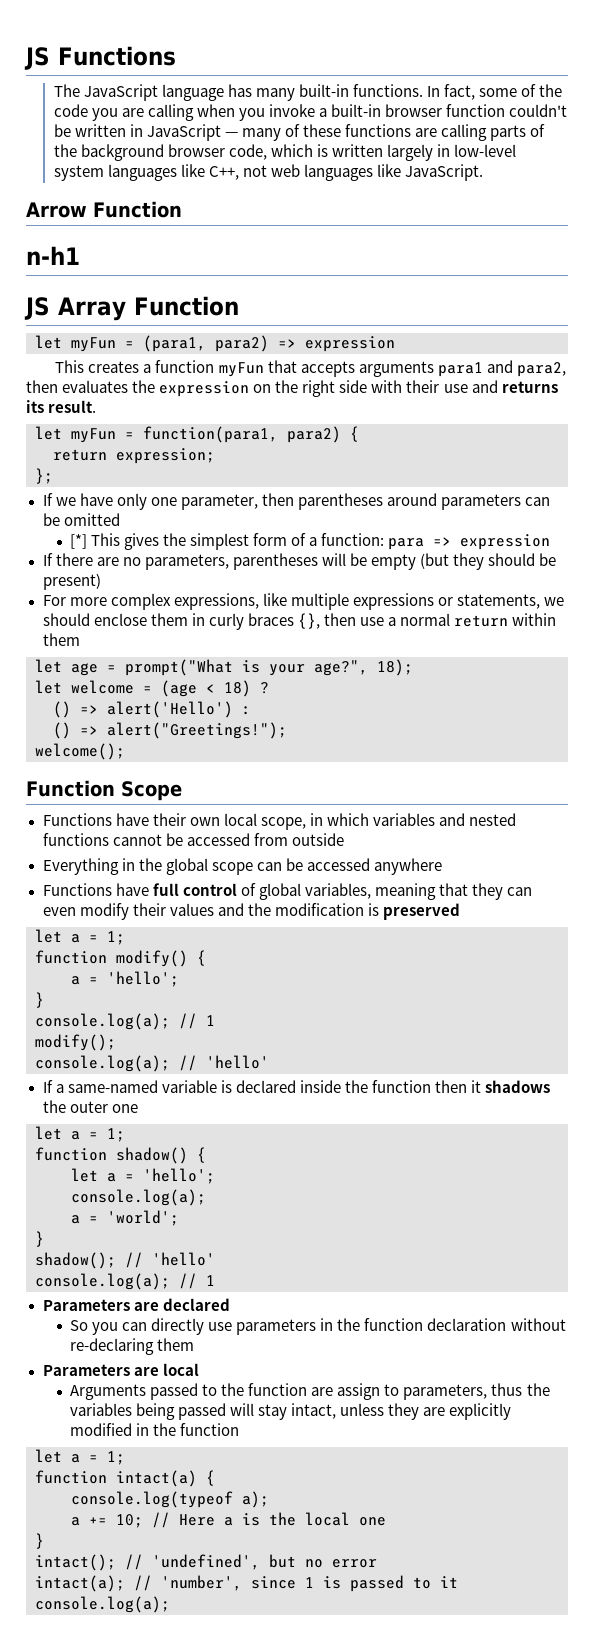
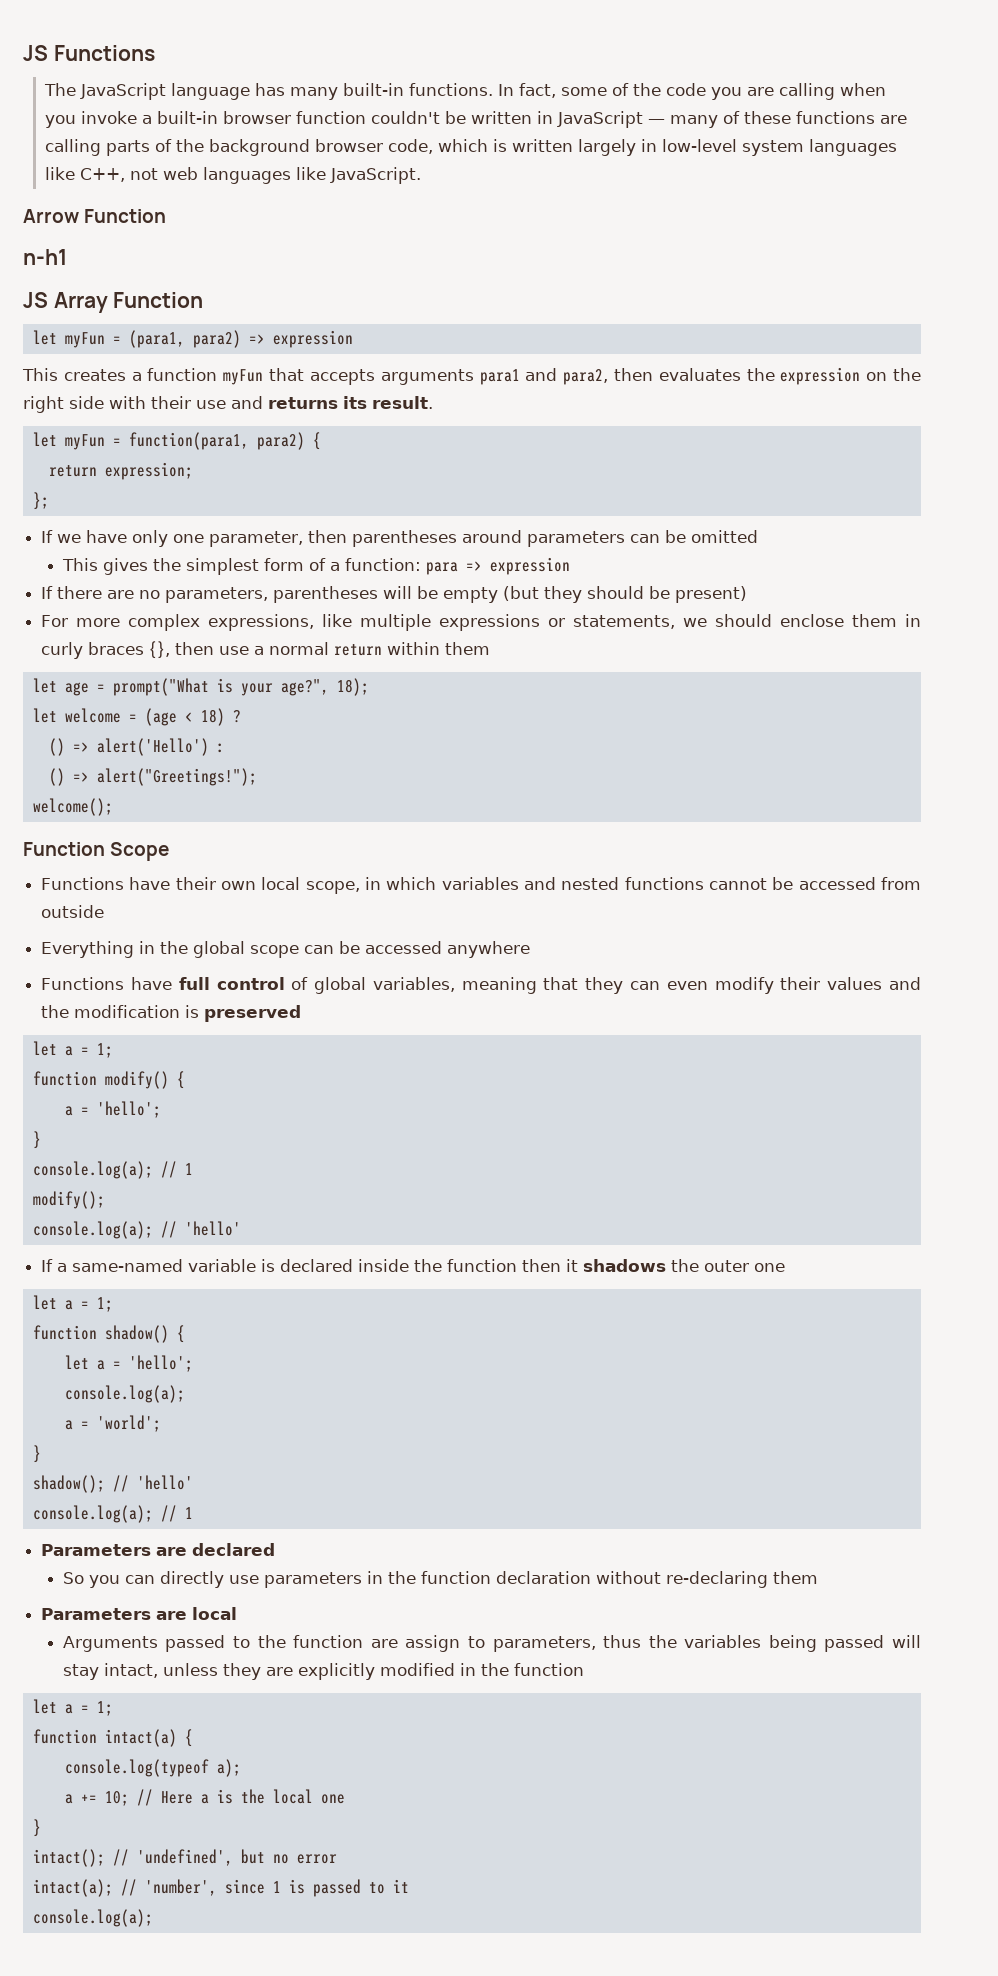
- [*] This gives the simplest form of a function: para => expression
+ This gives the simplest form of a function: para => expression

